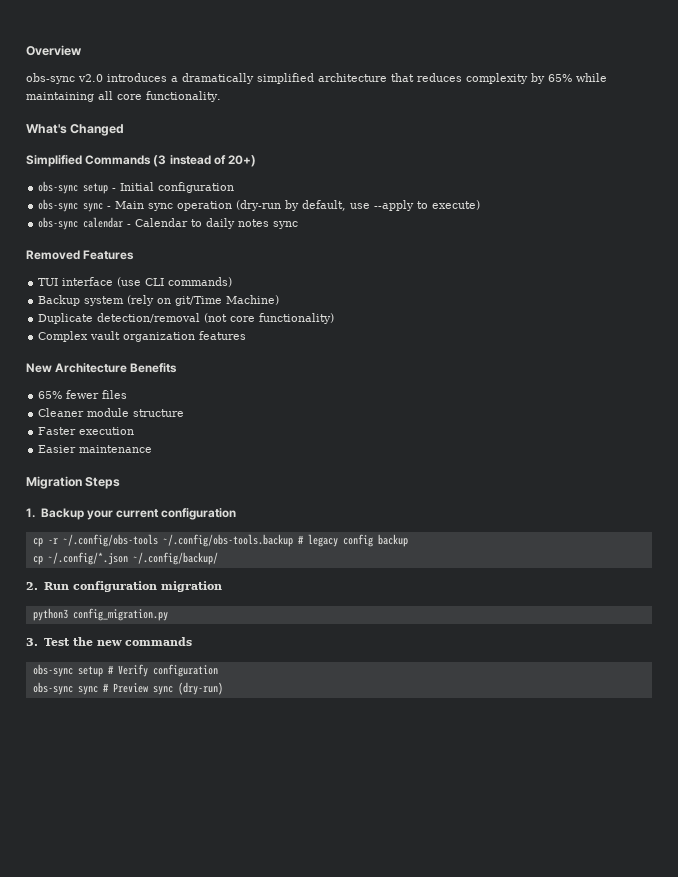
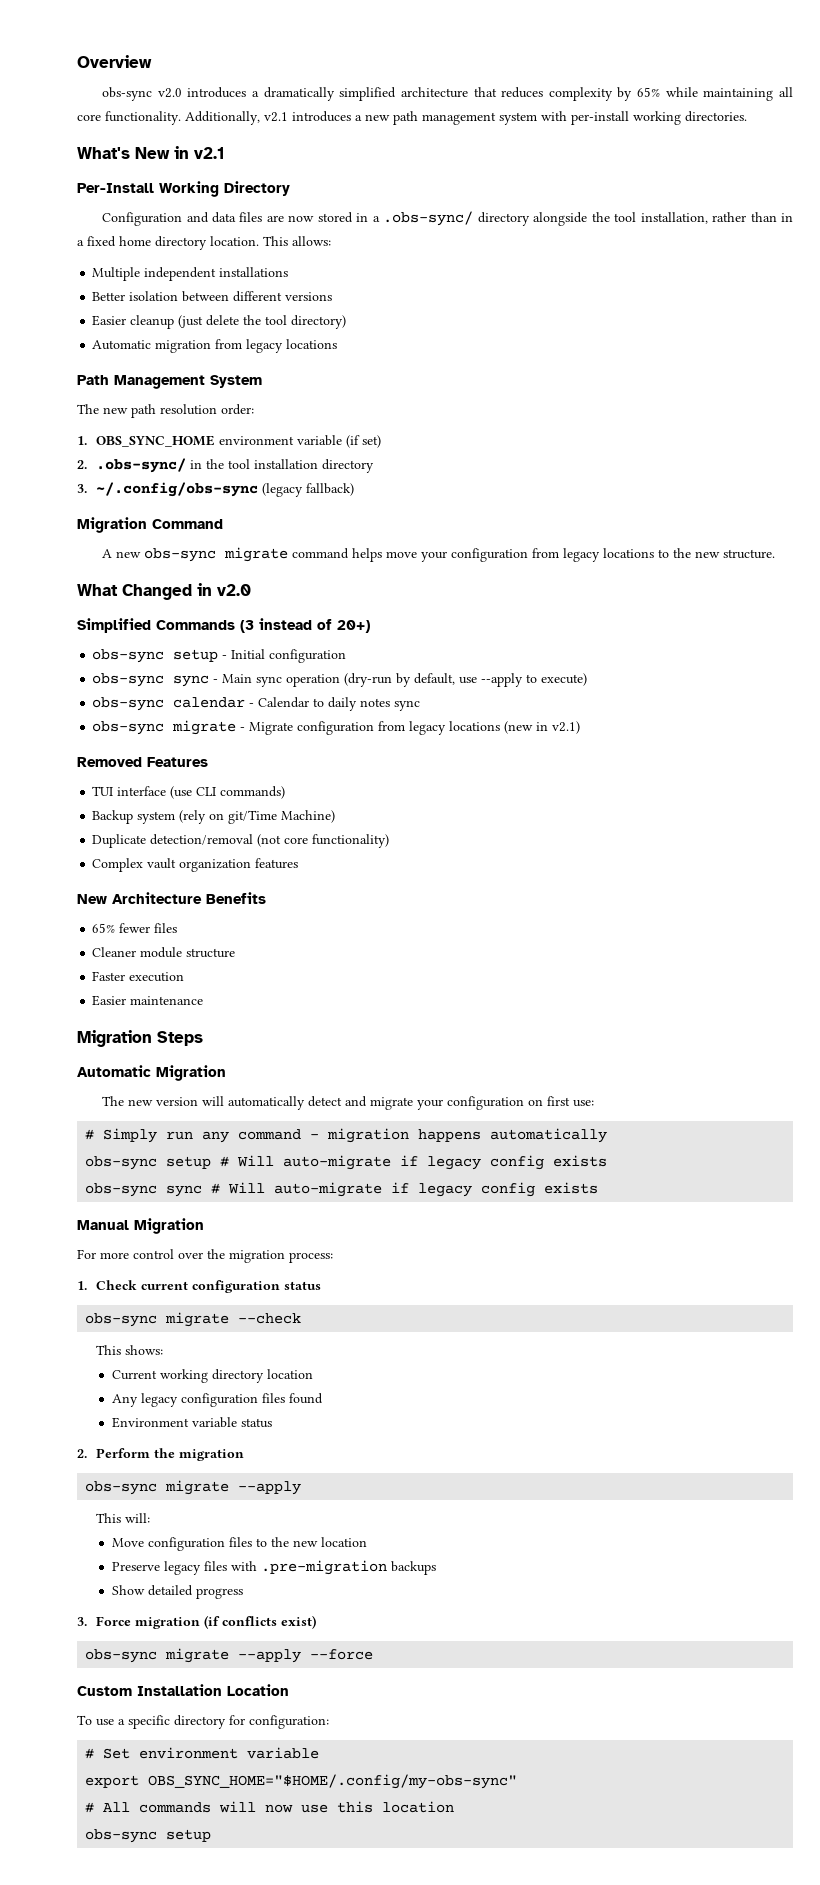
- obs-sync v2.0 introduces a dramatically simplified architecture that reduces complexity by 65% while maintaining all core functionality.
- What's Changed
+ obs-sync v2.0 introduces a dramatically simplified architecture that reduces complexity by 65% while maintaining all core functionality. Additionally, v2.1 introduces a new path management system with per-install working directories.
+ What's New in v2.1
+ Per-Install Working Directory
+ Configuration and data files are now stored in a .obs-sync/ directory alongside the tool installation, rather than in a fixed home directory location. This allows:
+ Multiple independent installations
+ Better isolation between different versions
+ Easier cleanup (just delete the tool directory)
+ Automatic migration from legacy locations
+ Path Management System
+ The new path resolution order:
+ 1. OBS_SYNC_HOME environment variable (if set)
+ 2. .obs-sync/ in the tool installation directory
+ 3. ~/.config/obs-sync (legacy fallback)
+ Migration Command
+ A new obs-sync migrate command helps move your configuration from legacy locations to the new structure.
+ What Changed in v2.0
+ obs-sync migrate - Migrate configuration from legacy locations (new in v2.1)
- 1. Backup your current configuration
- cp -r ~/.config/obs-tools ~/.config/obs-tools.backup # legacy config backup
- cp ~/.config/*.json ~/.config/backup/
- 2. Run configuration migration
- python3 config_migration.py
- 3. Test the new commands
- obs-sync setup # Verify configuration
- obs-sync sync # Preview sync (dry-run)
+ Automatic Migration
+ The new version will automatically detect and migrate your configuration on first use:
+ # Simply run any command - migration happens automatically
+ obs-sync setup # Will auto-migrate if legacy config exists
+ obs-sync sync # Will auto-migrate if legacy config exists
+ Manual Migration
+ For more control over the migration process:
+ 1. Check current configuration status
+ obs-sync migrate --check
+ This shows:
+ Current working directory location
+ Any legacy configuration files found
+ Environment variable status
+ 2. Perform the migration
+ obs-sync migrate --apply
+ This will:
+ Move configuration files to the new location
+ Preserve legacy files with .pre-migration backups
+ Show detailed progress
+ 3. Force migration (if conflicts exist)
+ obs-sync migrate --apply --force
+ Custom Installation Location
+ To use a specific directory for configuration:
+ # Set environment variable
+ export OBS_SYNC_HOME="$HOME/.config/my-obs-sync"
+ # All commands will now use this location
+ obs-sync setup

